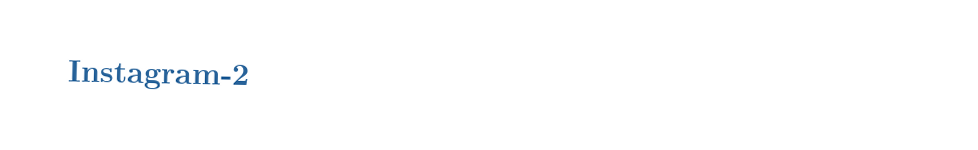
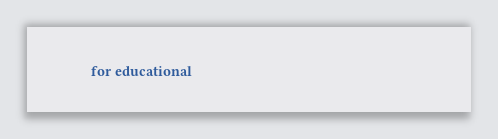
- Instagram-2
+ for educational

